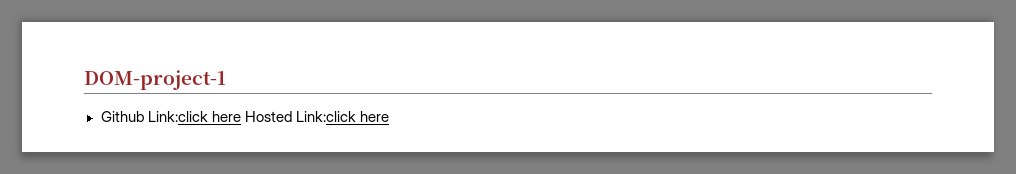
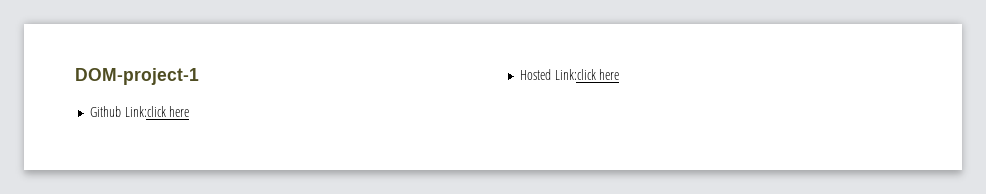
- Github Link:click here Hosted Link:click here
+ Github Link:click here
+ Hosted Link:click here

